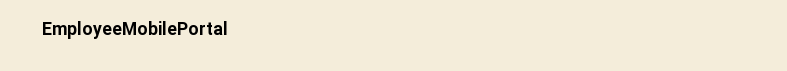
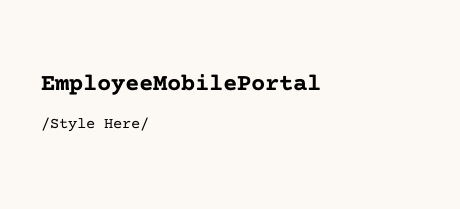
+ /Style Here/

